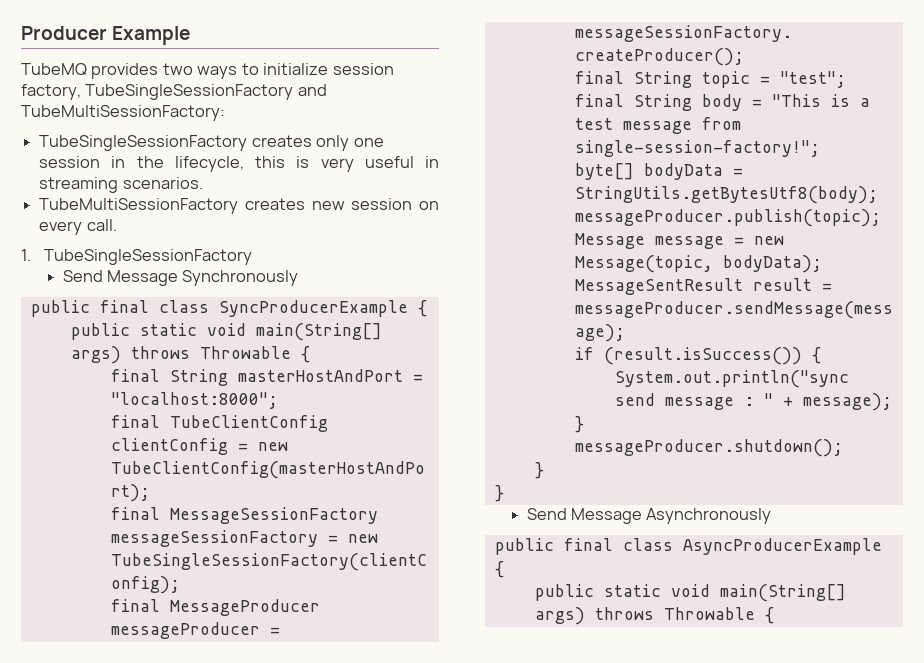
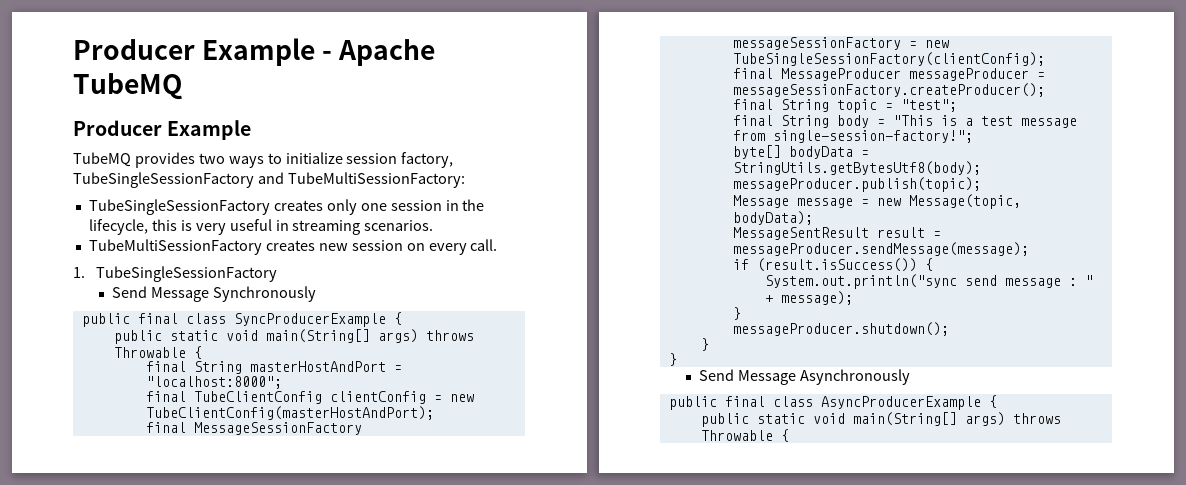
+ Producer Example - Apache TubeMQ

